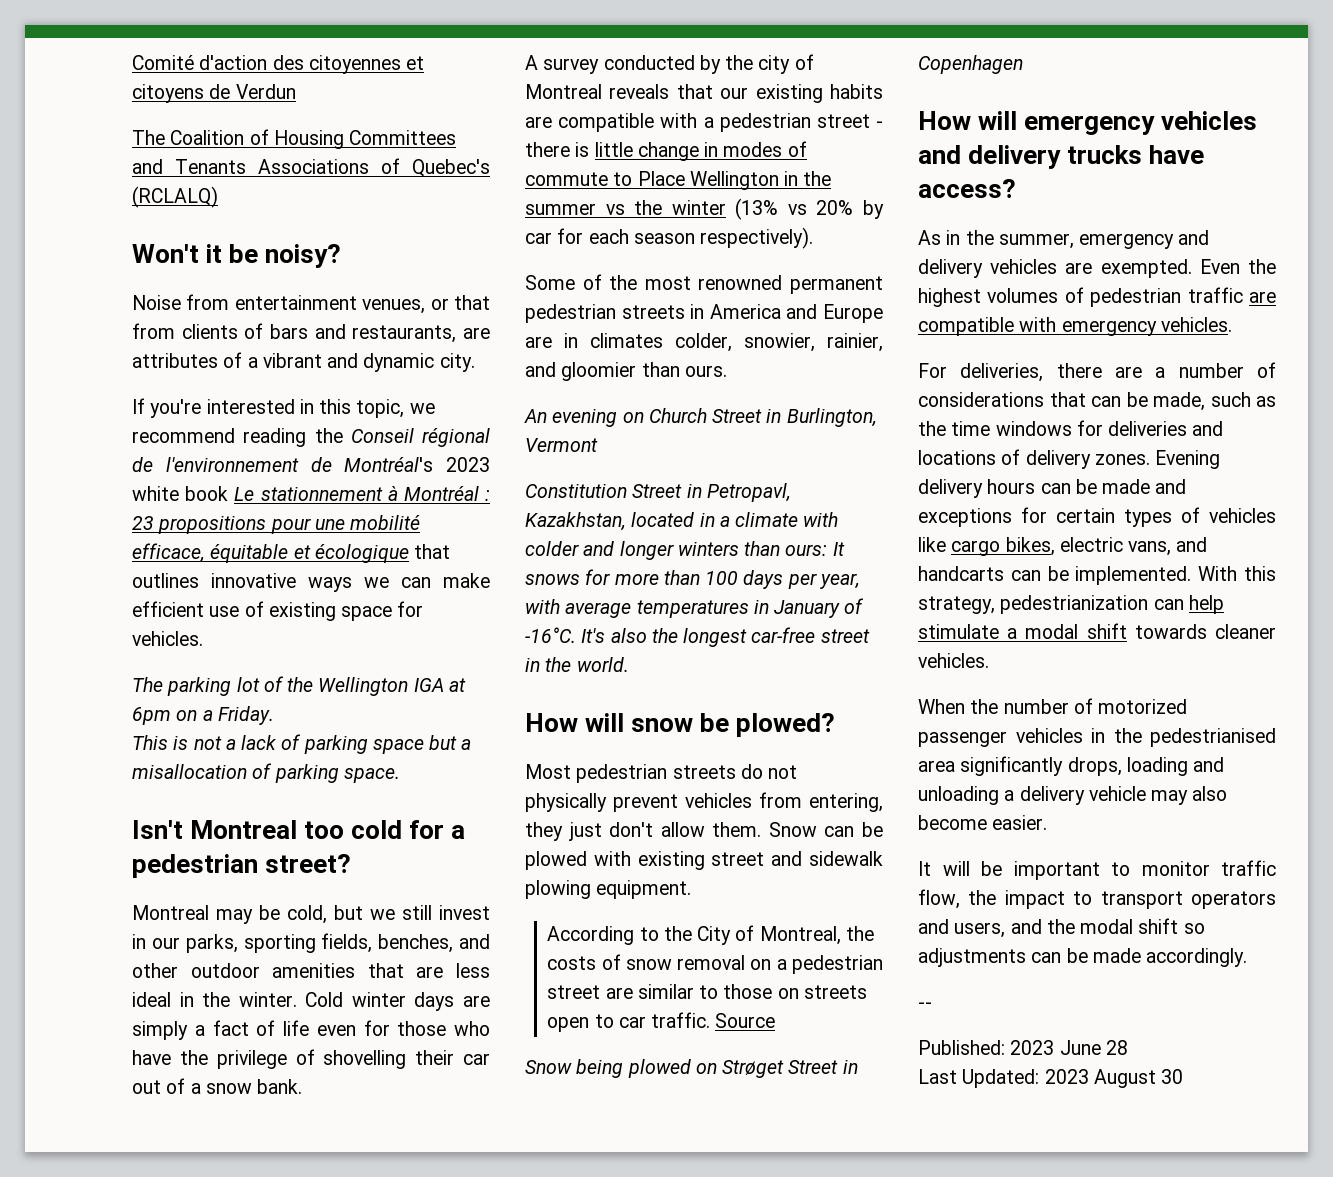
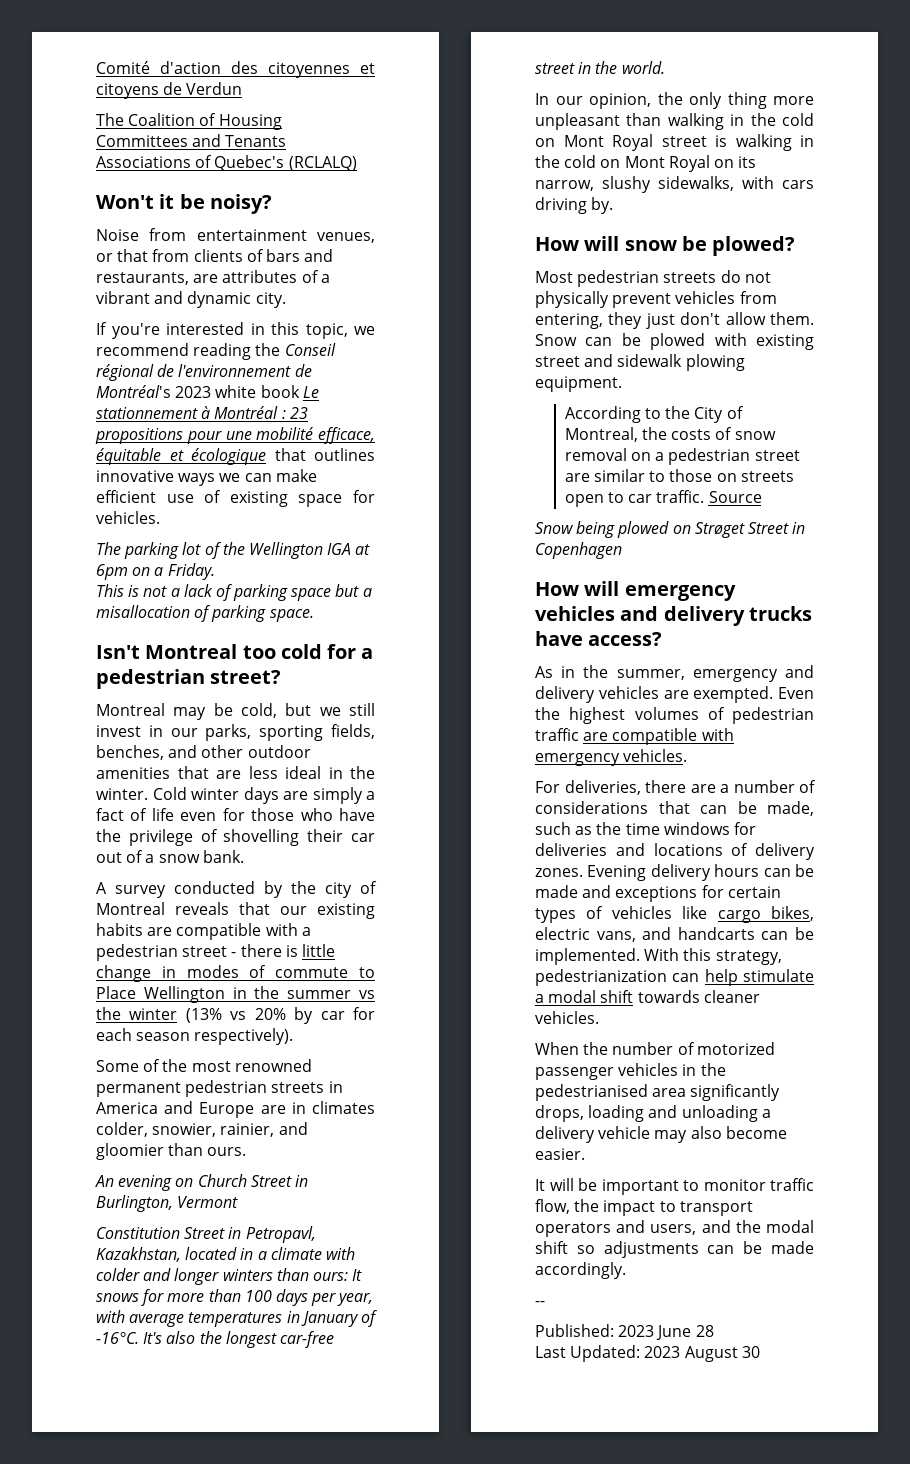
+ In our opinion, the only thing more unpleasant than walking in the cold on Mont Royal street is walking in the cold on Mont Royal on its narrow, slushy sidewalks, with cars driving by.

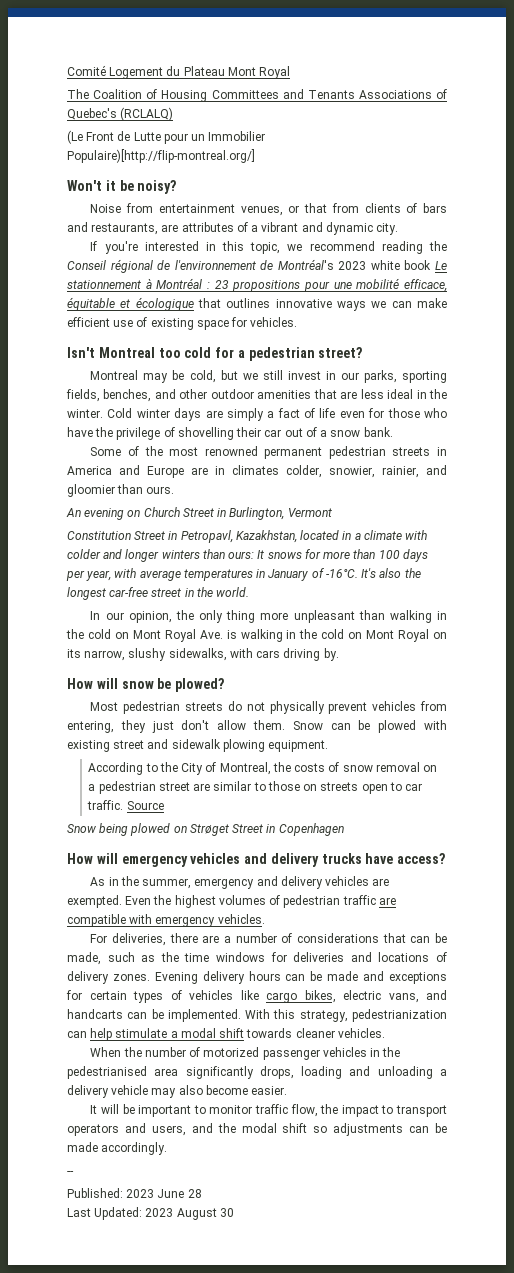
- Comité d'action des citoyennes et citoyens de Verdun
+ Comité Logement du Plateau Mont Royal
+ (Le Front de Lutte pour un Immobilier Populaire)[http://flip-montreal.org/]
- The parking lot of the Wellington IGA at 6pm on a Friday.
- This is not a lack of parking space but a misallocation of parking space.
- A survey conducted by the city of Montreal reveals that our existing habits are compatible with a pedestrian street - there is little change in modes of commute to Place Wellington in the summer vs the winter (13% vs 20% by car for each season respectively).
- In our opinion, the only thing more unpleasant than walking in the cold on Mont Royal street is walking in the cold on Mont Royal on its narrow, slushy sidewalks, with cars driving by.
+ In our opinion, the only thing more unpleasant than walking in the cold on Mont Royal Ave. is walking in the cold on Mont Royal on its narrow, slushy sidewalks, with cars driving by.

